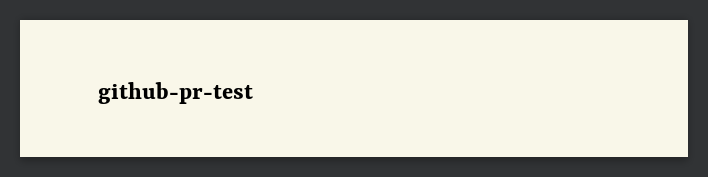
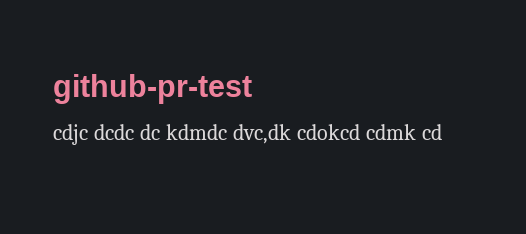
+ cdjc dcdc dc kdmdc dvc,dk cdokcd cdmk cd

